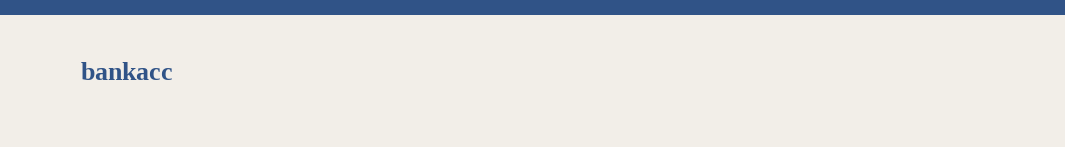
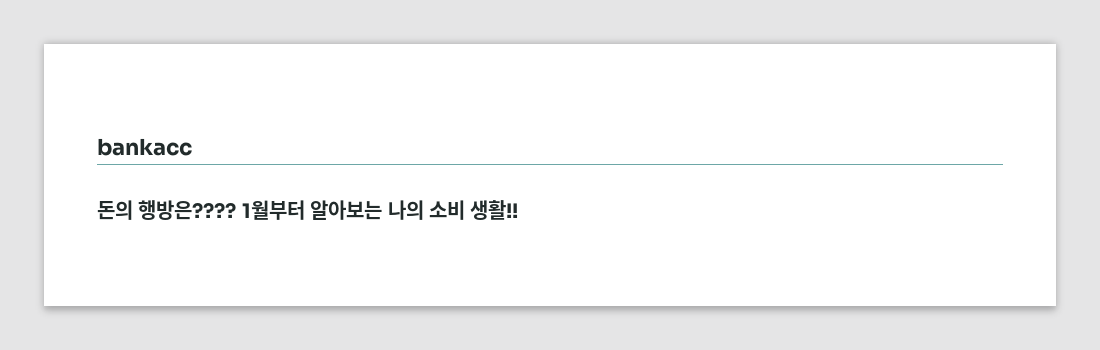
+ 돈의 행방은???? 1월부터 알아보는 나의 소비 생활!!

